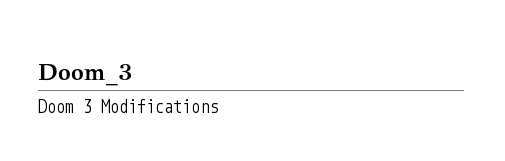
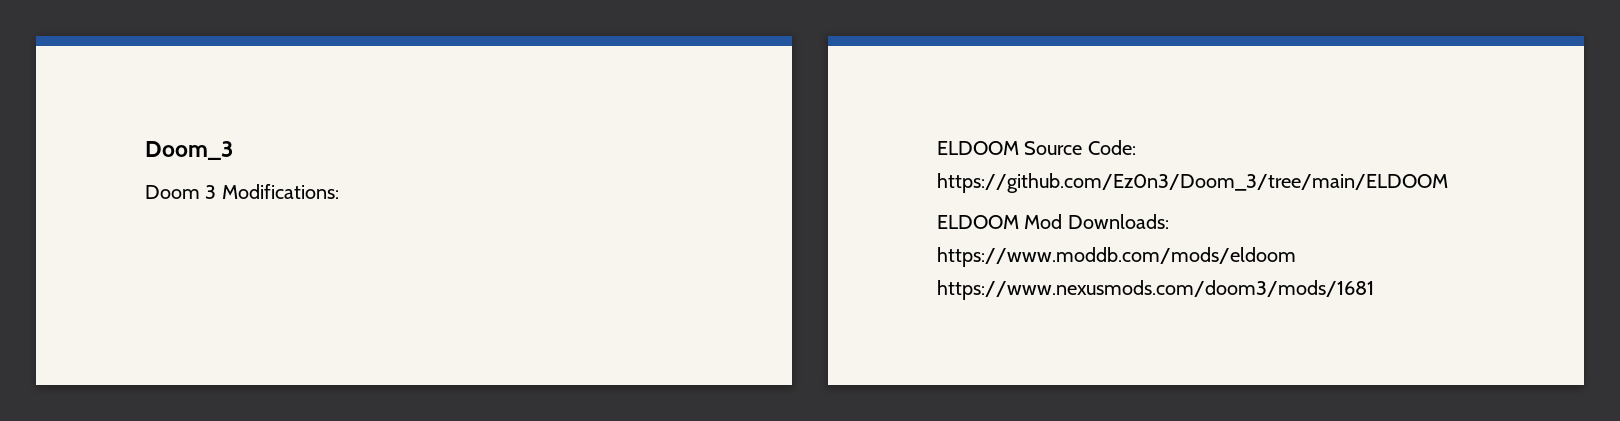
- Doom 3 Modifications
+ Doom 3 Modifications:
+ ELDOOM Source Code:
+ https://github.com/Ez0n3/Doom_3/tree/main/ELDOOM
+ ELDOOM Mod Downloads:
+ https://www.moddb.com/mods/eldoom
+ https://www.nexusmods.com/doom3/mods/1681

